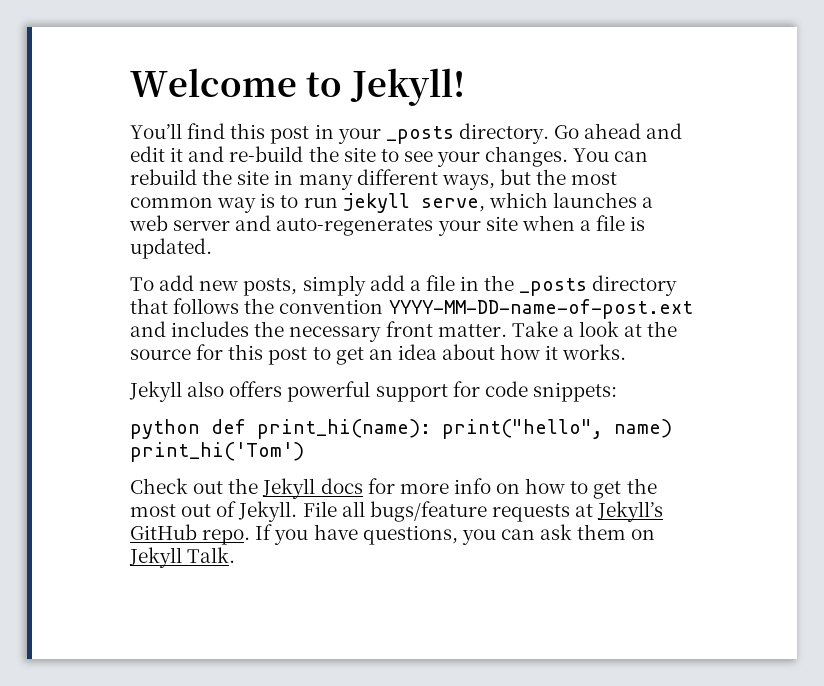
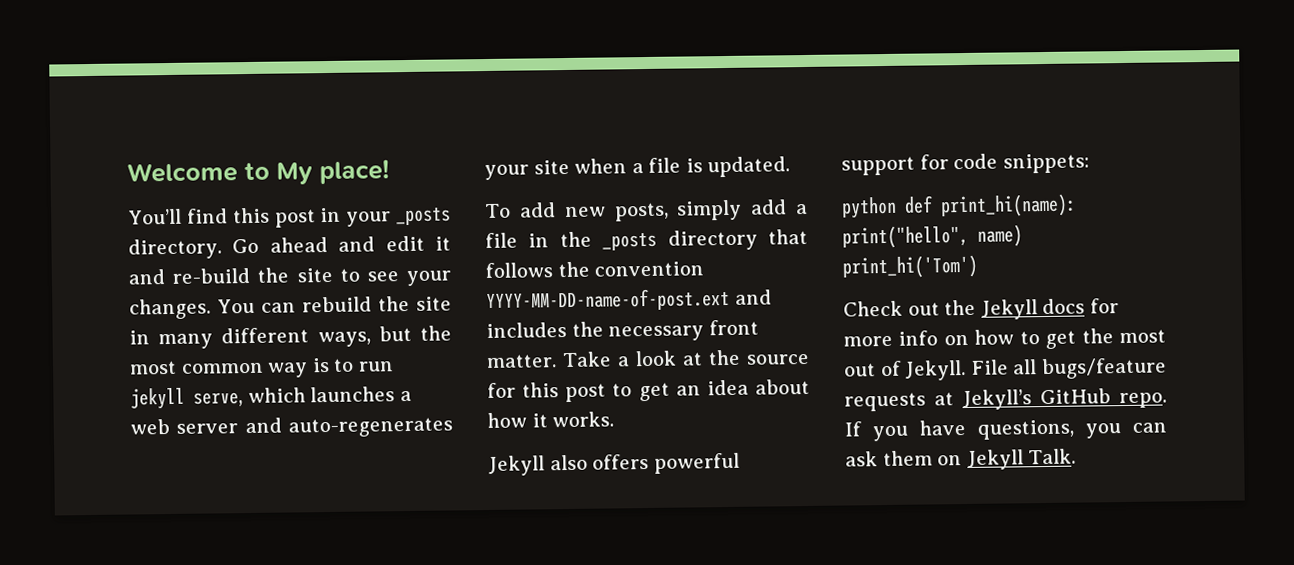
- Welcome to Jekyll!
+ Welcome to My place!

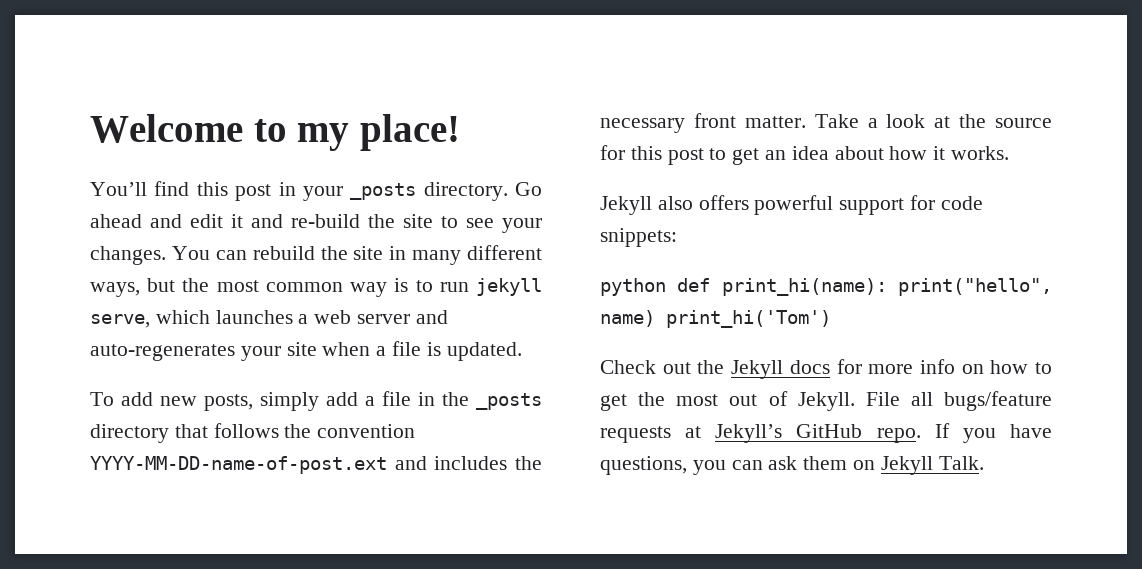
- Welcome to My place!
+ Welcome to my place!

